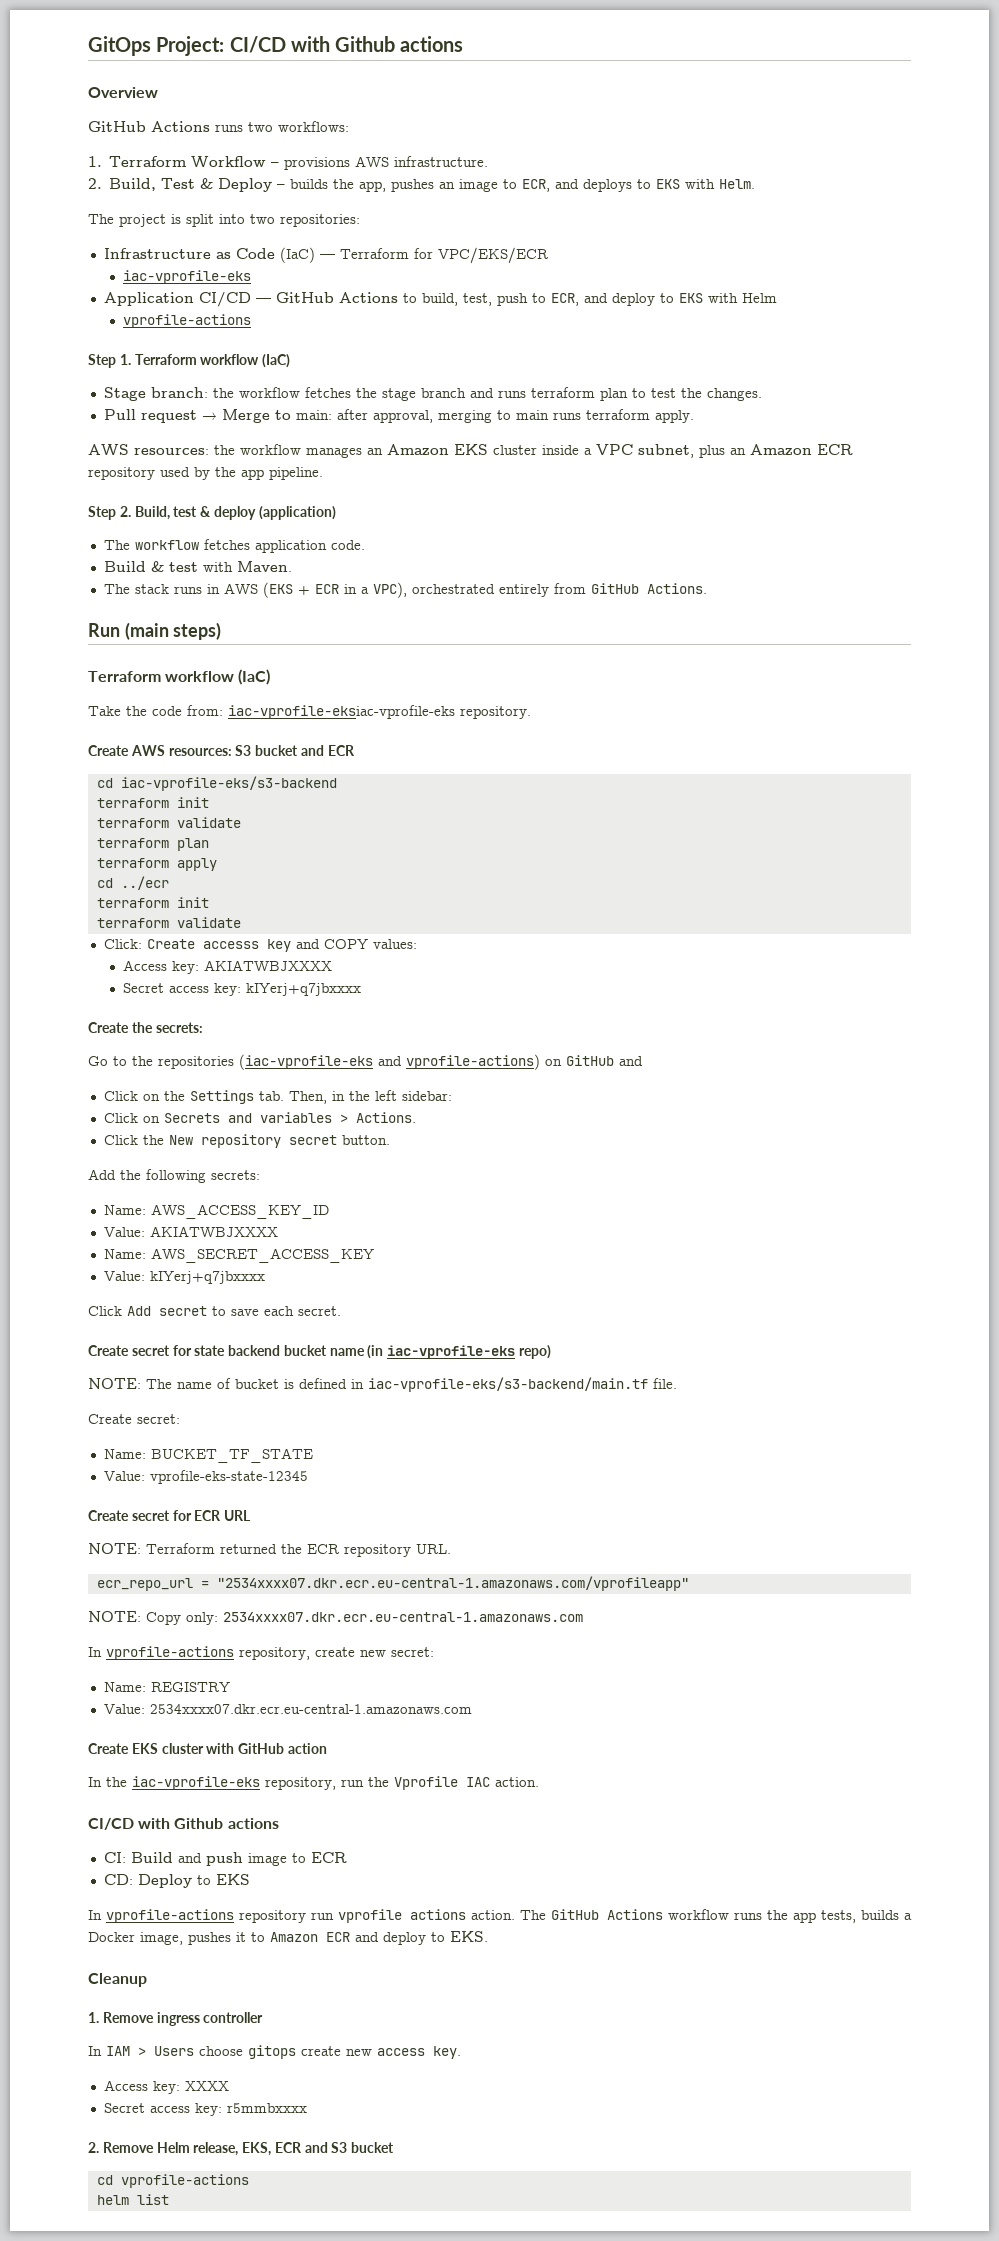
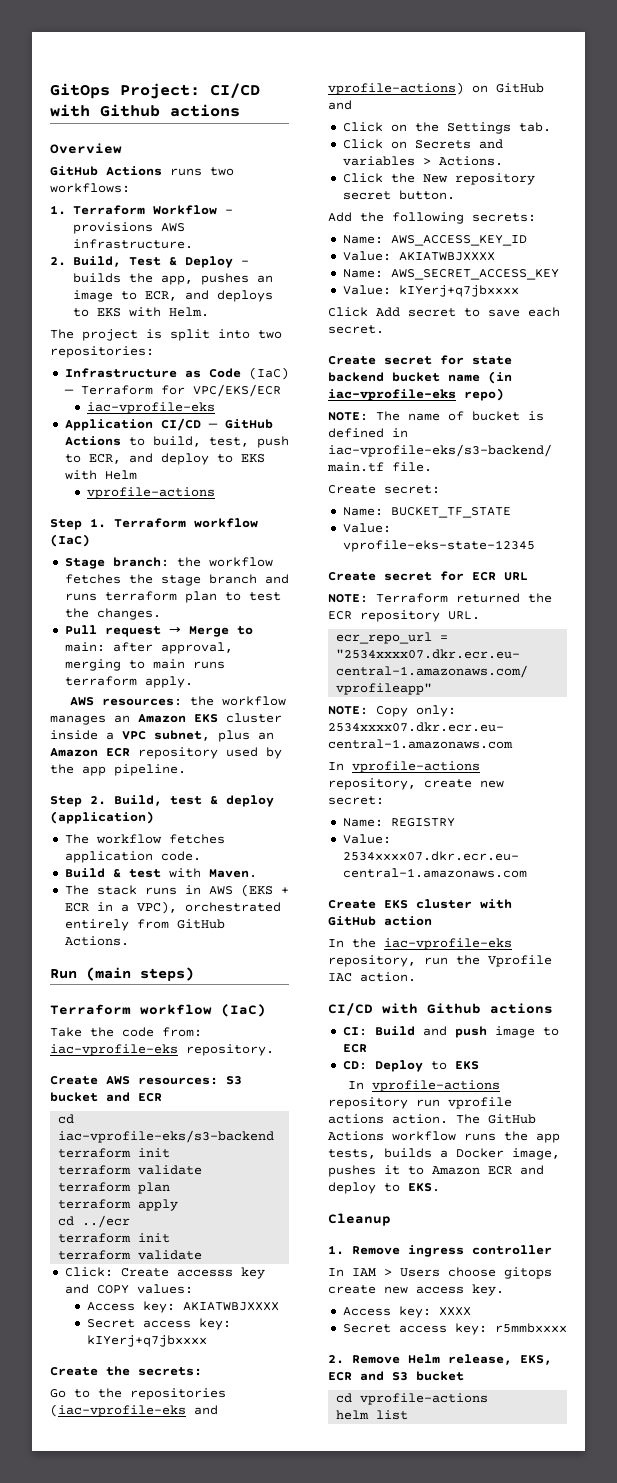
- Take the code from: iac-vprofile-eksiac-vprofile-eks repository.
+ Take the code from: iac-vprofile-eks repository.
- Click on the Settings tab. Then, in the left sidebar:
+ Click on the Settings tab.

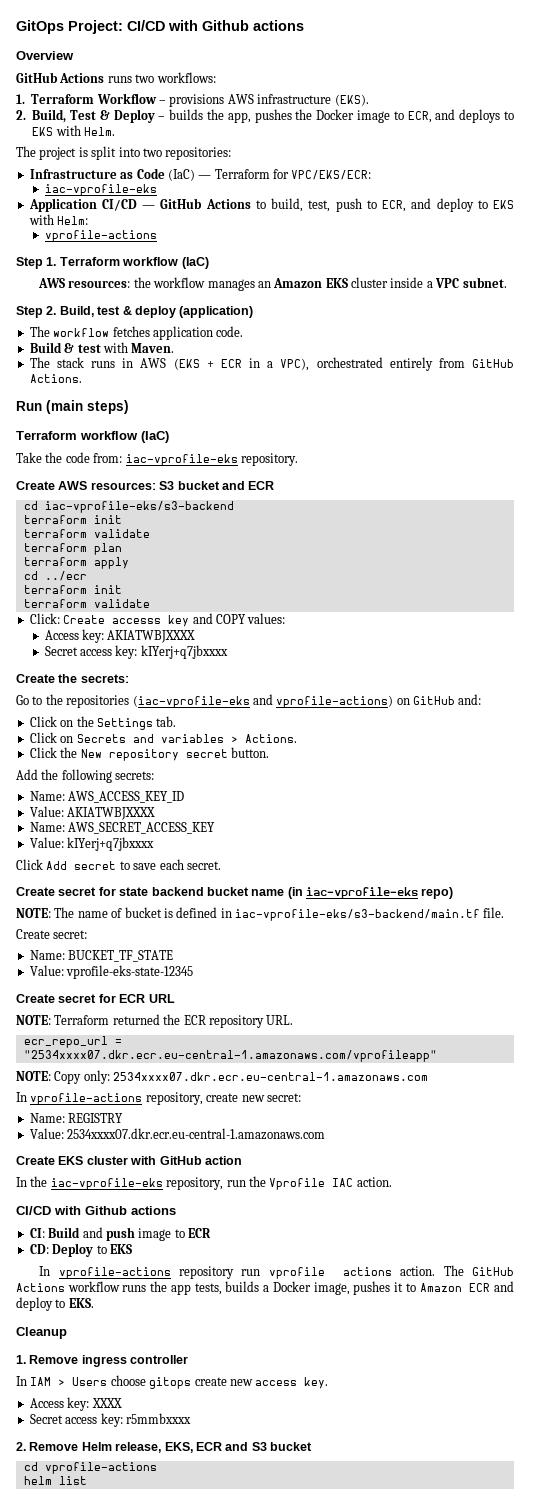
- 1. Terraform Workflow – provisions AWS infrastructure.
+ 1. Terraform Workflow – provisions AWS infrastructure (EKS).
- 2. Build, Test & Deploy – builds the app, pushes an image to ECR, and deploys to EKS with Helm.
+ 2. Build, Test & Deploy – builds the app, pushes the Docker image to ECR, and deploys to EKS with Helm.
- Infrastructure as Code (IaC) — Terraform for VPC/EKS/ECR
+ Infrastructure as Code (IaC) — Terraform for VPC/EKS/ECR:
- Application CI/CD — GitHub Actions to build, test, push to ECR, and deploy to EKS with Helm
+ Application CI/CD — GitHub Actions to build, test, push to ECR, and deploy to EKS with Helm:
- Stage branch: the workflow fetches the stage branch and runs terraform plan to test the changes.
- Pull request → Merge to main: after approval, merging to main runs terraform apply.
- AWS resources: the workflow manages an Amazon EKS cluster inside a VPC subnet, plus an Amazon ECR repository used by the app pipeline.
+ AWS resources: the workflow manages an Amazon EKS cluster inside a VPC subnet.
- Go to the repositories (iac-vprofile-eks and vprofile-actions) on GitHub and
+ Go to the repositories (iac-vprofile-eks and vprofile-actions) on GitHub and:

